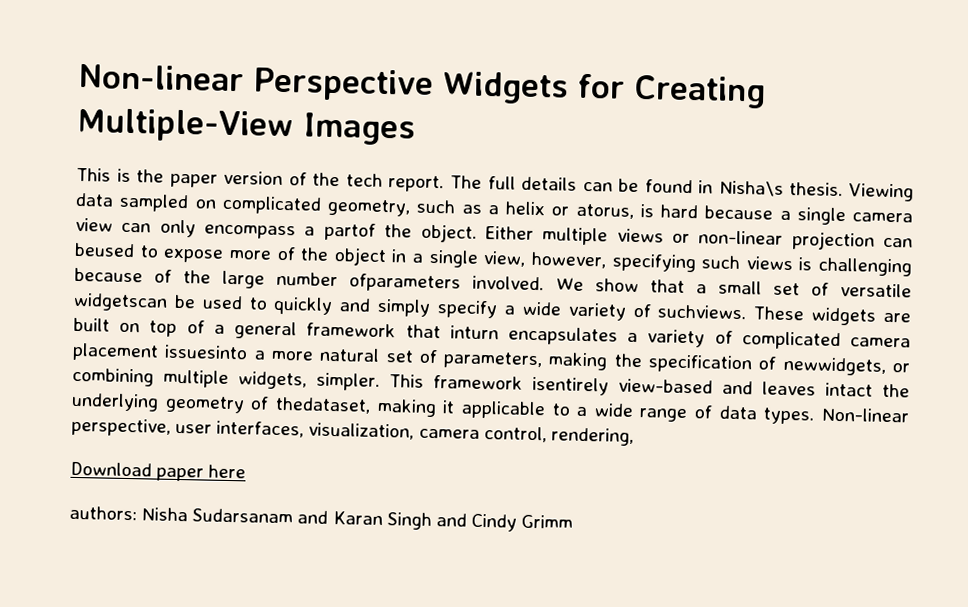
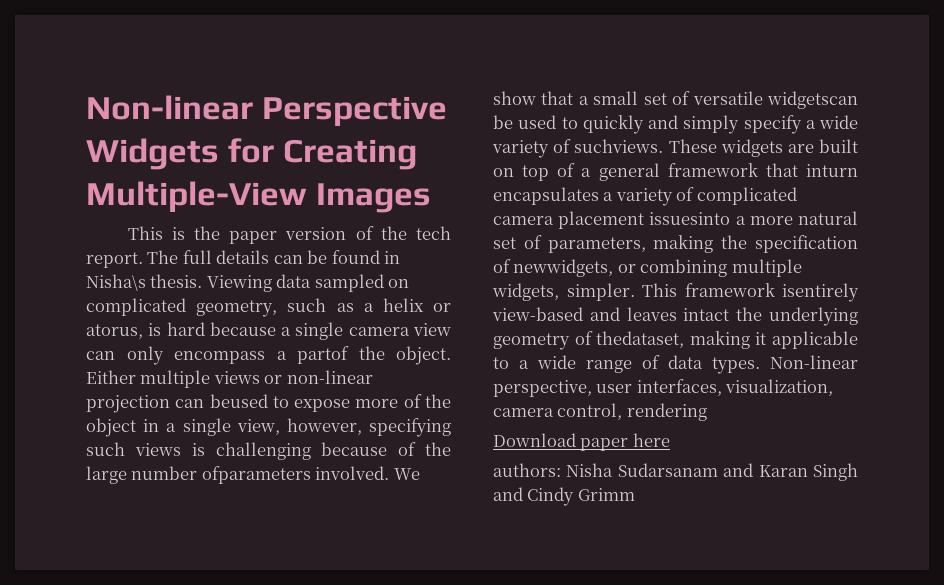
- Non-linear perspective, user interfaces, visualization, camera control, rendering,
+ Non-linear perspective, user interfaces, visualization, camera control, rendering

